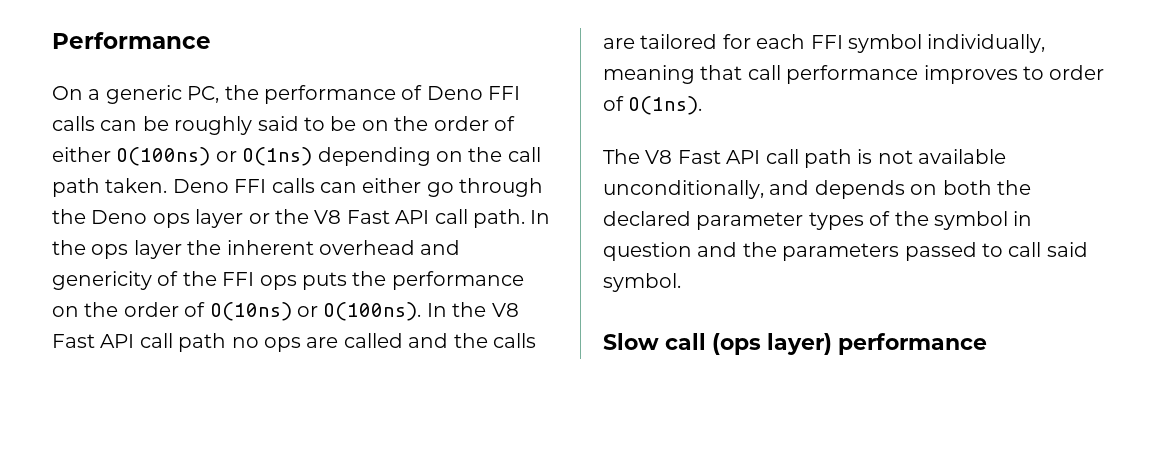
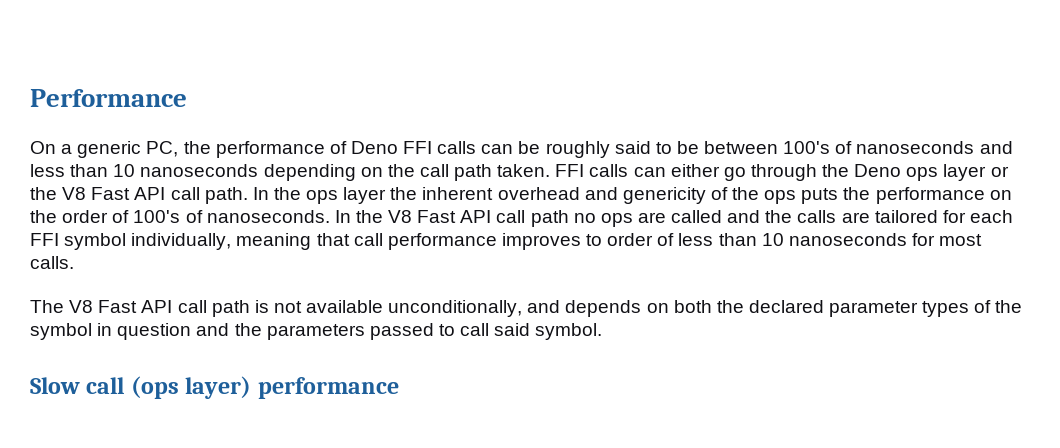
- On a generic PC, the performance of Deno FFI calls can be roughly said to be on the order of either O(100ns) or O(1ns) depending on the call path taken.
+ On a generic PC, the performance of Deno FFI calls can be roughly said to be between 100's of nanoseconds and less than 10 nanoseconds depending on the call path taken.
- Deno FFI calls can either go through the Deno ops layer or the V8 Fast API call path.
+ FFI calls can either go through the Deno ops layer or the V8 Fast API call path.
- In the ops layer the inherent overhead and genericity of the FFI ops puts the performance on the order of O(10ns) or O(100ns).
+ In the ops layer the inherent overhead and genericity of the ops puts the performance on the order of 100's of nanoseconds.
- In the V8 Fast API call path no ops are called and the calls are tailored for each FFI symbol individually, meaning that call performance improves to order of O(1ns).
+ In the V8 Fast API call path no ops are called and the calls are tailored for each FFI symbol individually, meaning that call performance improves to order of less than 10 nanoseconds for most calls.

